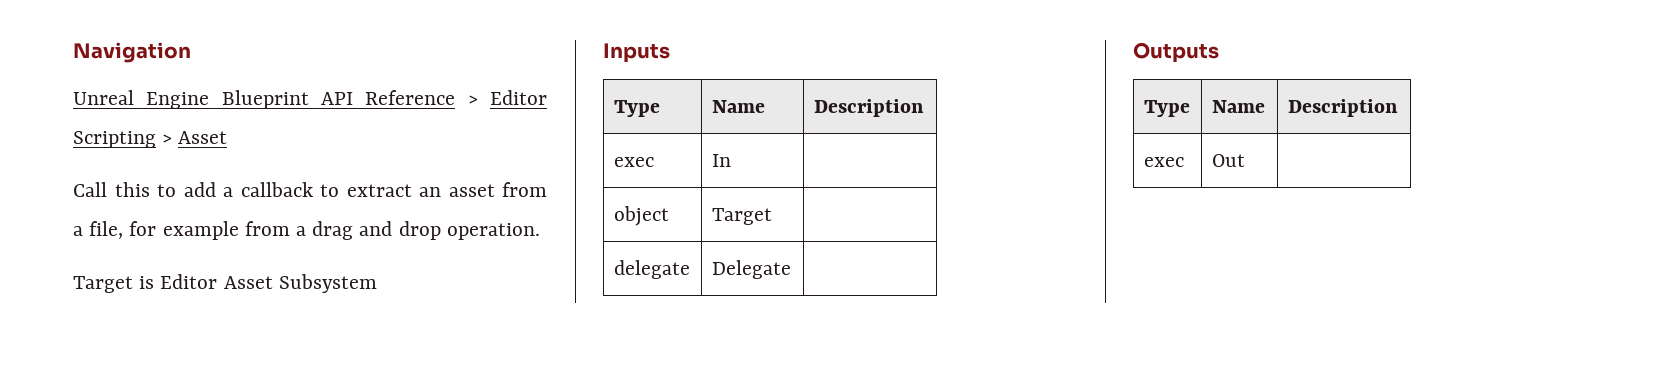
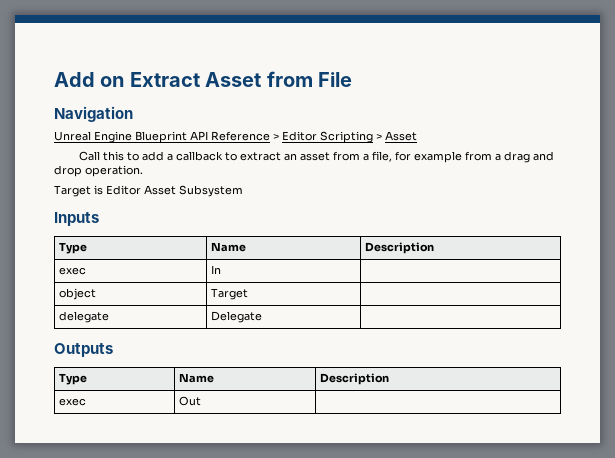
+ Add on Extract Asset from File

